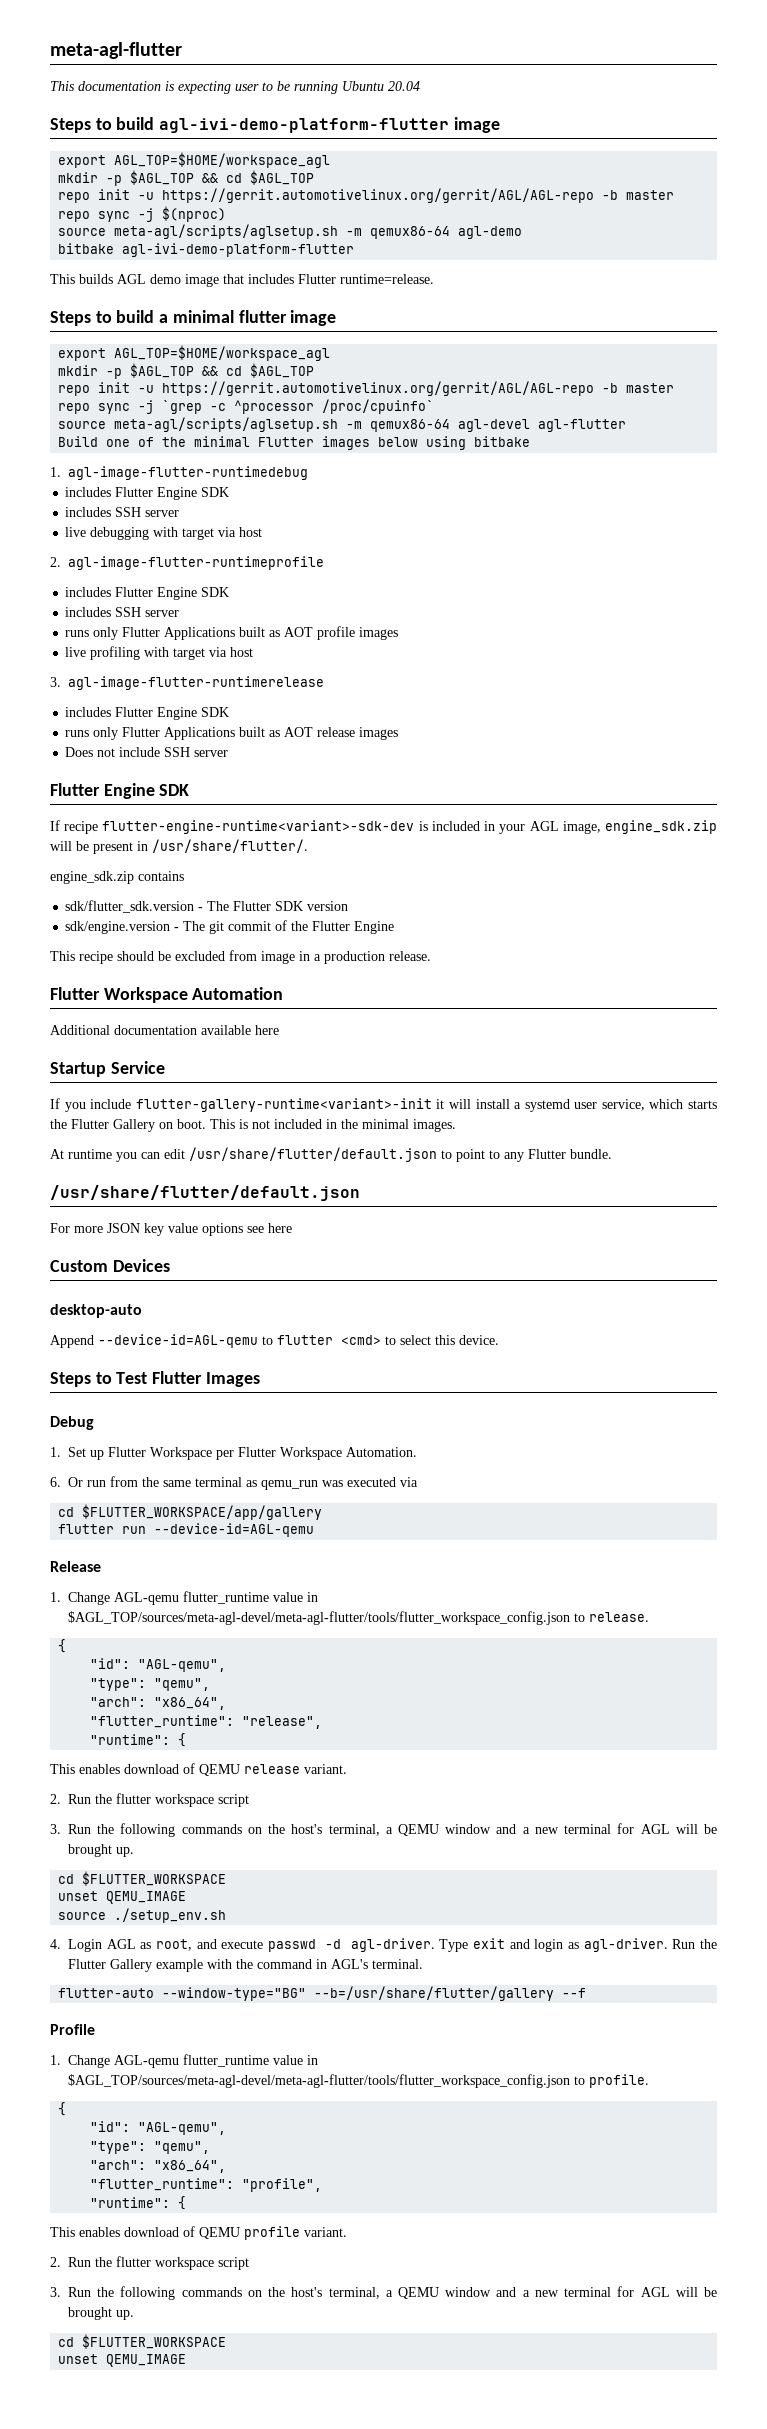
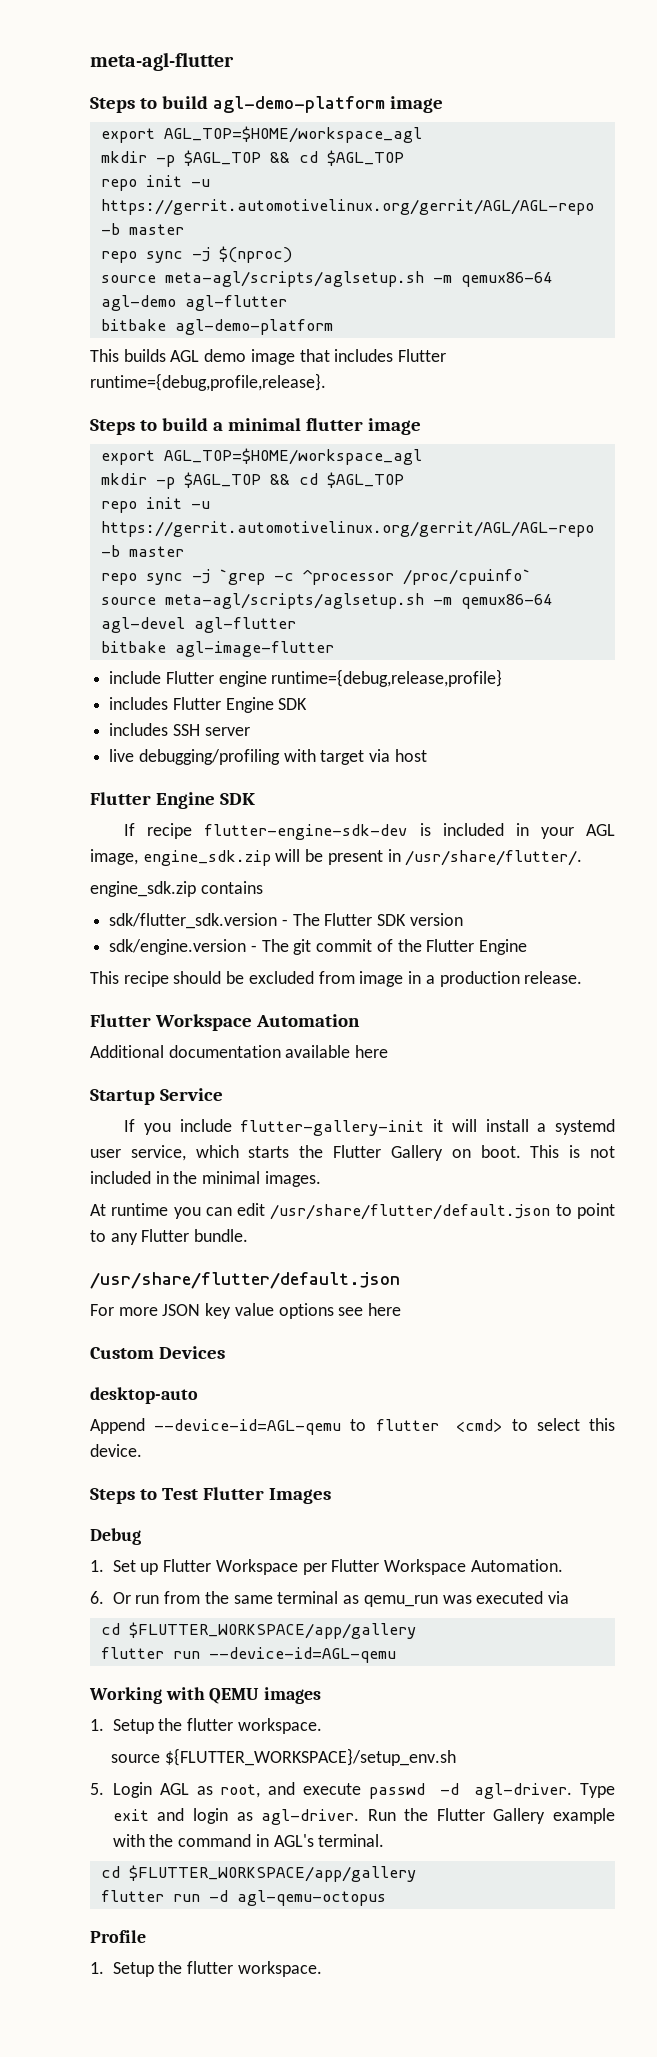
- This documentation is expecting user to be running Ubuntu 20.04
- Steps to build agl-ivi-demo-platform-flutter image
+ Steps to build agl-demo-platform image
- source meta-agl/scripts/aglsetup.sh -m qemux86-64 agl-demo
- bitbake agl-ivi-demo-platform-flutter
+ source meta-agl/scripts/aglsetup.sh -m qemux86-64 agl-demo agl-flutter
+ bitbake agl-demo-platform
- This builds AGL demo image that includes Flutter runtime=release.
+ This builds AGL demo image that includes Flutter runtime={debug,profile,release}.
- Build one of the minimal Flutter images below using bitbake
- 1. agl-image-flutter-runtimedebug
+ bitbake agl-image-flutter
+ include Flutter engine runtime={debug,release,profile}
- live debugging with target via host
- 2. agl-image-flutter-runtimeprofile
- includes Flutter Engine SDK
- includes SSH server
- runs only Flutter Applications built as AOT profile images
- live profiling with target via host
- 3. agl-image-flutter-runtimerelease
- includes Flutter Engine SDK
- runs only Flutter Applications built as AOT release images
- Does not include SSH server
+ live debugging/profiling with target via host
- If recipe flutter-engine-runtime<variant>-sdk-dev is included in your AGL image, engine_sdk.zip will be present in /usr/share/flutter/.
+ If recipe flutter-engine-sdk-dev is included in your AGL image, engine_sdk.zip will be present in /usr/share/flutter/.
- If you include flutter-gallery-runtime<variant>-init it will install a systemd user service, which starts the Flutter Gallery on boot.
+ If you include flutter-gallery-init it will install a systemd user service, which starts the Flutter Gallery on boot.
- Release
- 1. Change AGL-qemu flutter_runtime value in $AGL_TOP/sources/meta-agl-devel/meta-agl-flutter/tools/flutter_workspace_config.json to release.
- {
- "id": "AGL-qemu",
- "type": "qemu",
- "arch": "x86_64",
- "flutter_runtime": "release",
- "runtime": {
- This enables download of QEMU release variant.
- 2. Run the flutter workspace script
- 3. Run the following commands on the host's terminal, a QEMU window and a new terminal for AGL will be brought up.
- cd $FLUTTER_WORKSPACE
- unset QEMU_IMAGE
- source ./setup_env.sh
- 4. Login AGL as root, and execute passwd -d agl-driver.
+ Working with QEMU images
+ 1. Setup the flutter workspace.
+ source ${FLUTTER_WORKSPACE}/setup_env.sh
+ 5. Login AGL as root, and execute passwd -d agl-driver.
  Run the Flutter Gallery example with the command in AGL's terminal.
- flutter-auto --window-type="BG" --b=/usr/share/flutter/gallery --f
+ cd $FLUTTER_WORKSPACE/app/gallery
+ flutter run -d agl-qemu-octopus
  Profile
- 1. Change AGL-qemu flutter_runtime value in $AGL_TOP/sources/meta-agl-devel/meta-agl-flutter/tools/flutter_workspace_config.json to profile.
- {
- "id": "AGL-qemu",
- "type": "qemu",
- "arch": "x86_64",
- "flutter_runtime": "profile",
- "runtime": {
- This enables download of QEMU profile variant.
- 2. Run the flutter workspace script
- 3. Run the following commands on the host's terminal, a QEMU window and a new terminal for AGL will be brought up.
- cd $FLUTTER_WORKSPACE
- unset QEMU_IMAGE
+ 1. Setup the flutter workspace.

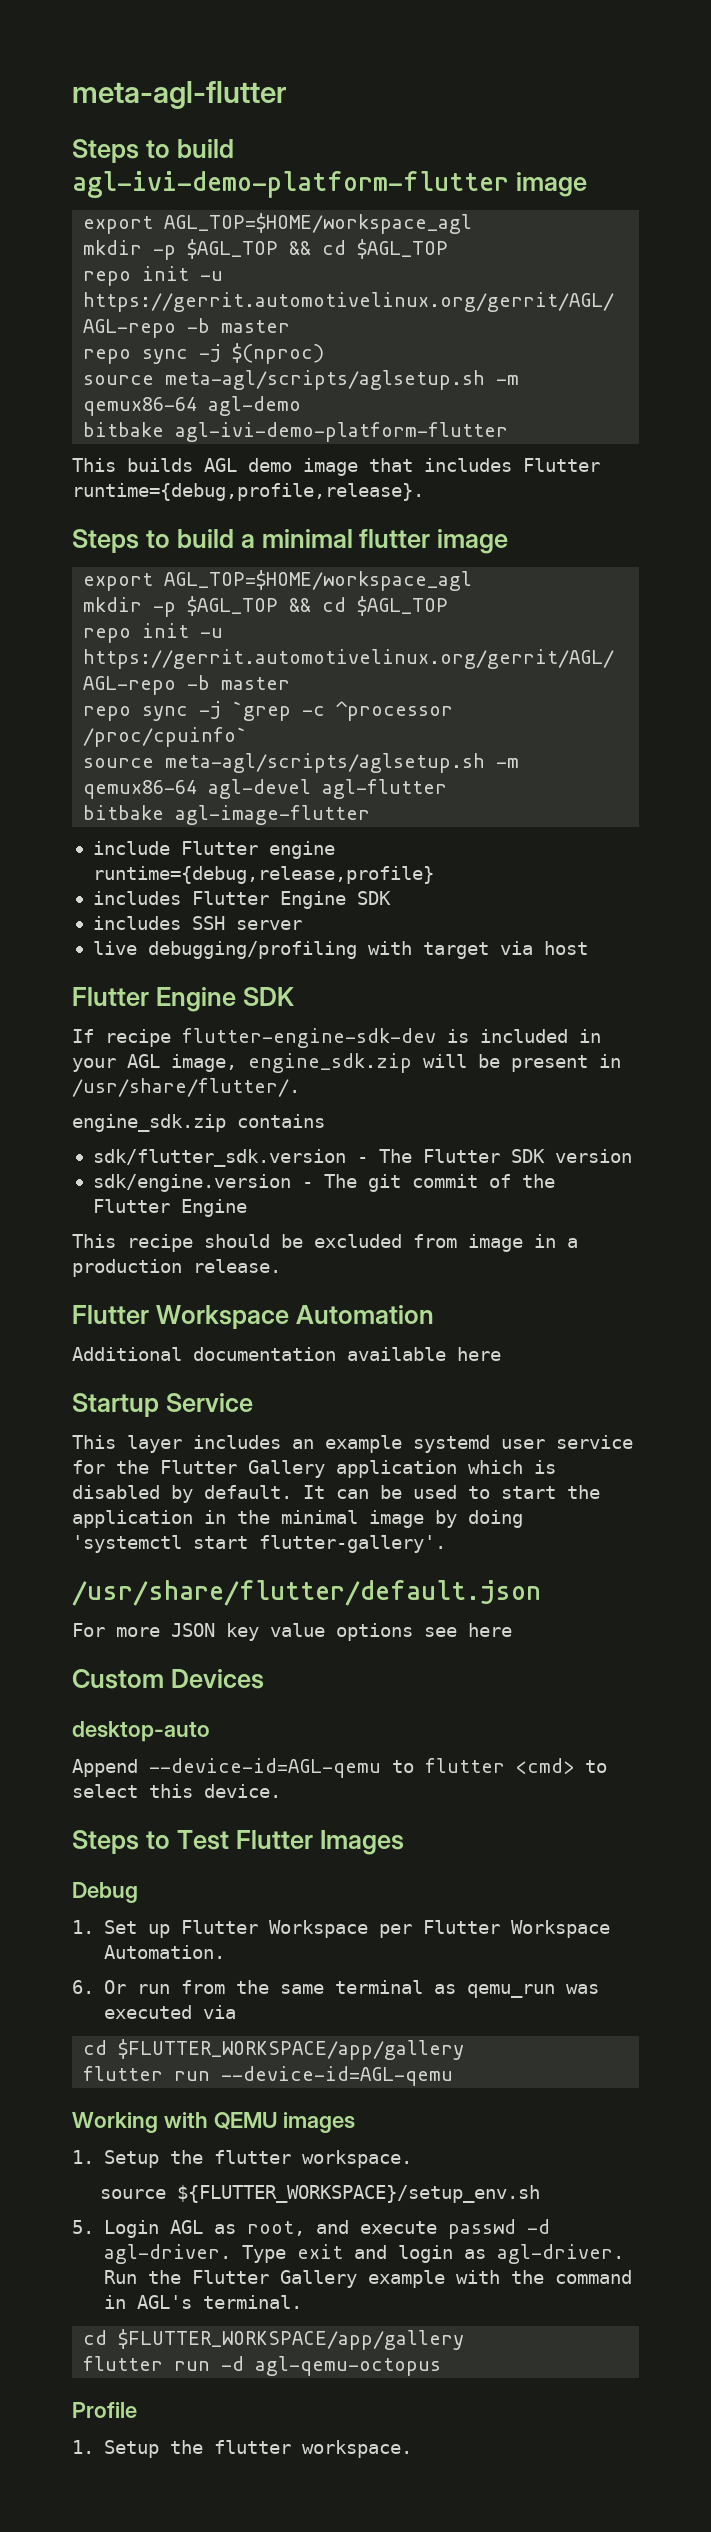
- Steps to build agl-demo-platform image
+ Steps to build agl-ivi-demo-platform-flutter image
- source meta-agl/scripts/aglsetup.sh -m qemux86-64 agl-demo agl-flutter
- bitbake agl-demo-platform
+ source meta-agl/scripts/aglsetup.sh -m qemux86-64 agl-demo
+ bitbake agl-ivi-demo-platform-flutter
- If you include flutter-gallery-init it will install a systemd user service, which starts the Flutter Gallery on boot. This is not included in the minimal images.
- At runtime you can edit /usr/share/flutter/default.json to point to any Flutter bundle.
+ This layer includes an example systemd user service for the Flutter Gallery application which is disabled by default. It can be used to start the application in the minimal image by doing 'systemctl start flutter-gallery'.

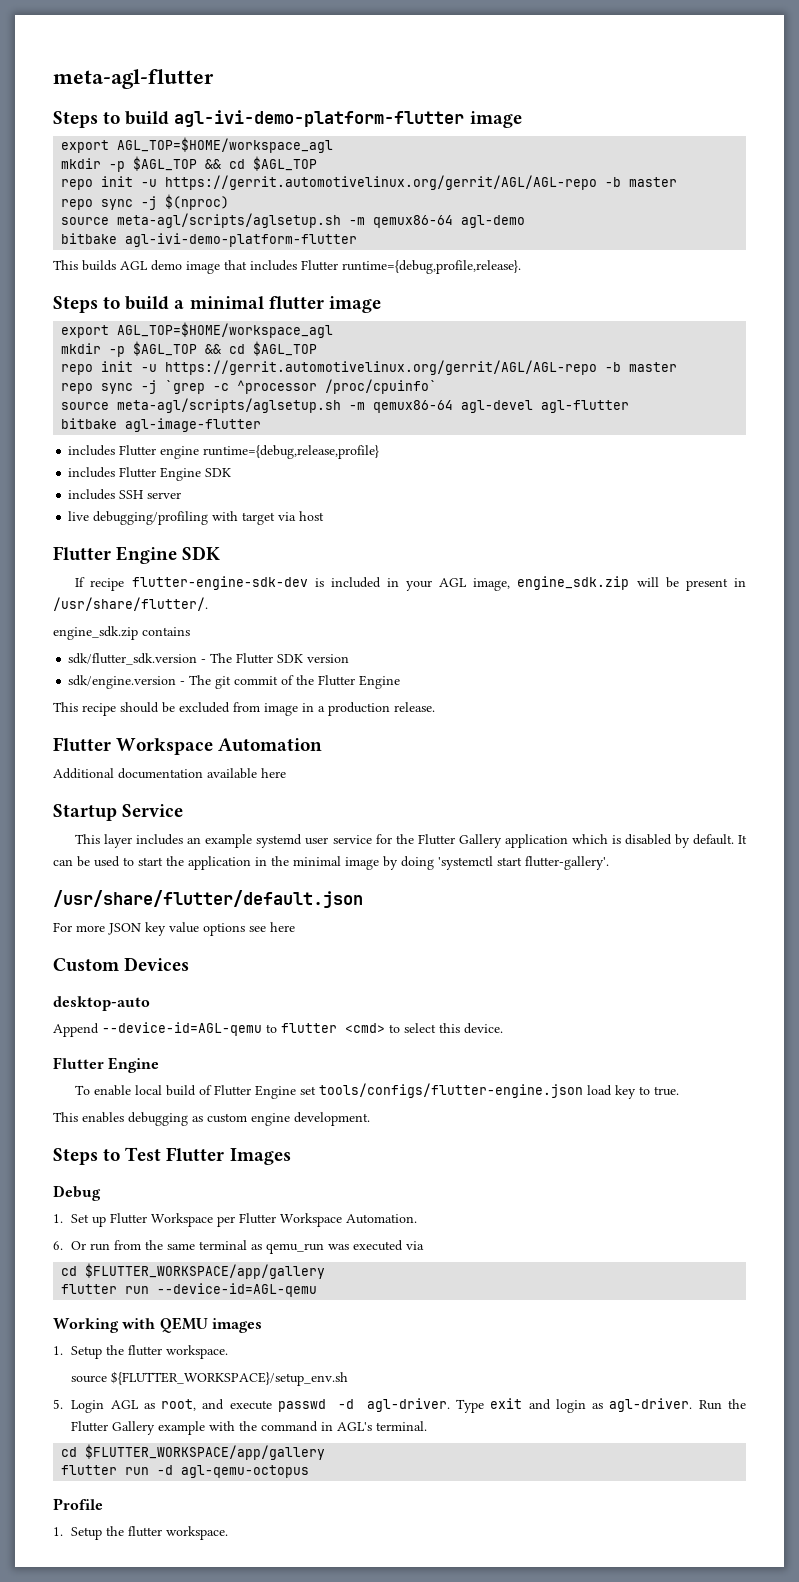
- include Flutter engine runtime={debug,release,profile}
+ includes Flutter engine runtime={debug,release,profile}
  Append --device-id=AGL-qemu to flutter <cmd> to select this device.
+ Flutter Engine
+ To enable local build of Flutter Engine set tools/configs/flutter-engine.json load key to true.
+ This enables debugging as custom engine development.

